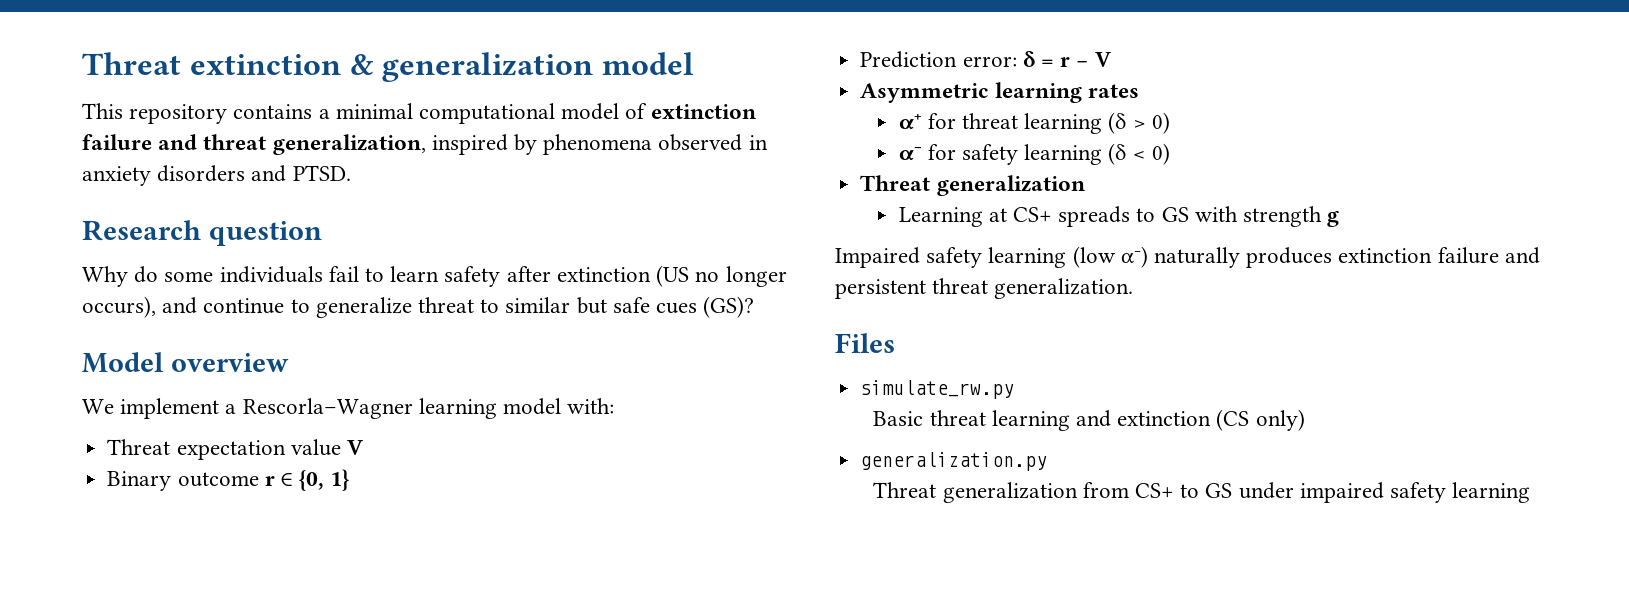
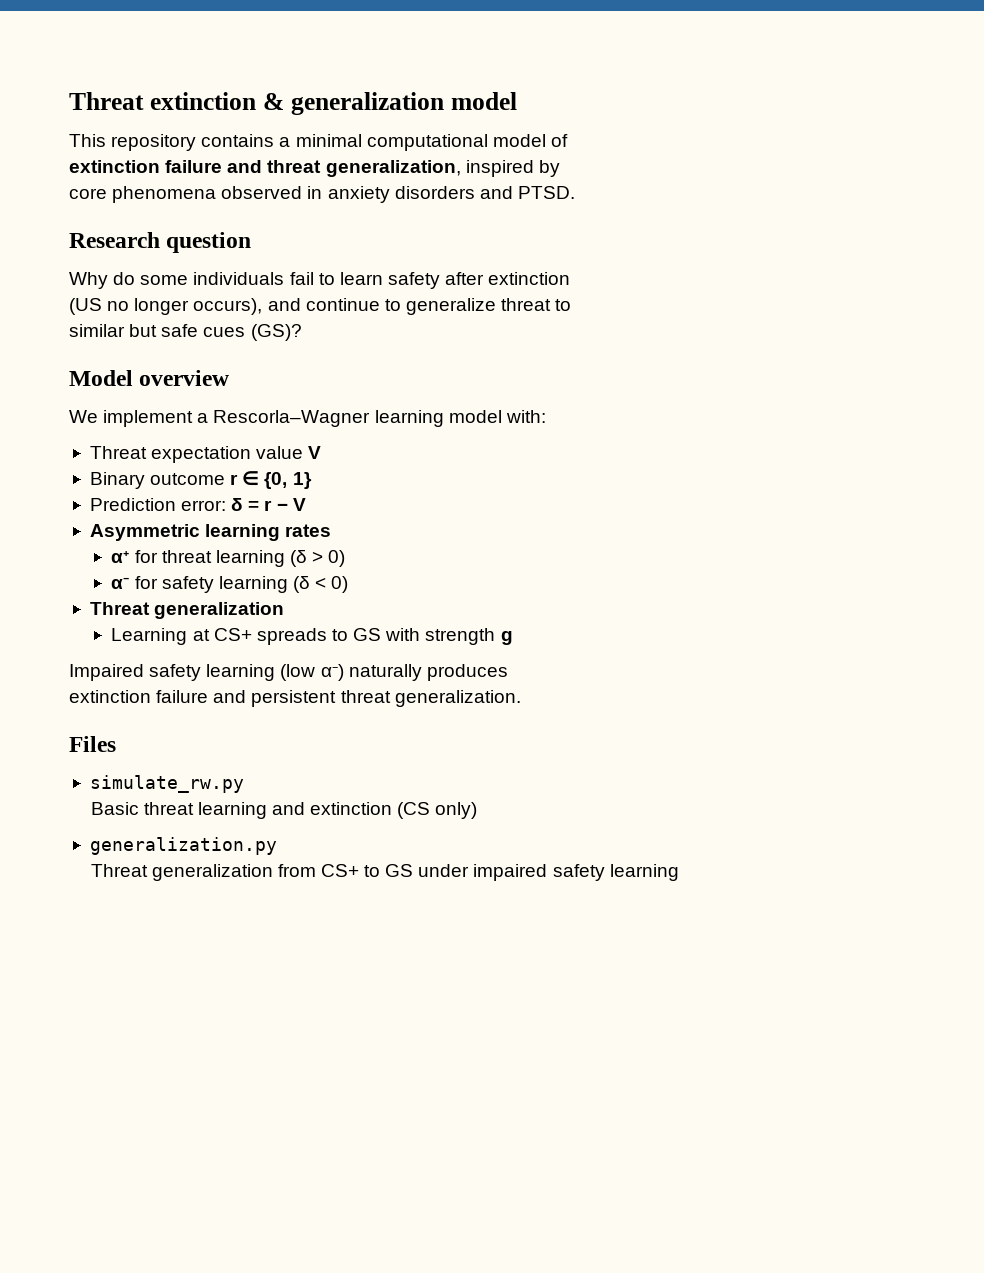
- This repository contains a minimal computational model of extinction failure and threat generalization, inspired by phenomena observed in anxiety disorders and PTSD.
+ This repository contains a minimal computational model of
+ extinction failure and threat generalization, inspired by
+ core phenomena observed in anxiety disorders and PTSD.
- Why do some individuals fail to learn safety after extinction (US no longer occurs), and continue to generalize threat to similar but safe cues (GS)?
+ Why do some individuals fail to learn safety after extinction
+ (US no longer occurs), and continue to generalize threat to
+ similar but safe cues (GS)?
- Impaired safety learning (low α⁻) naturally produces extinction failure and persistent threat generalization.
+ Impaired safety learning (low α⁻) naturally produces
+ extinction failure and persistent threat generalization.

